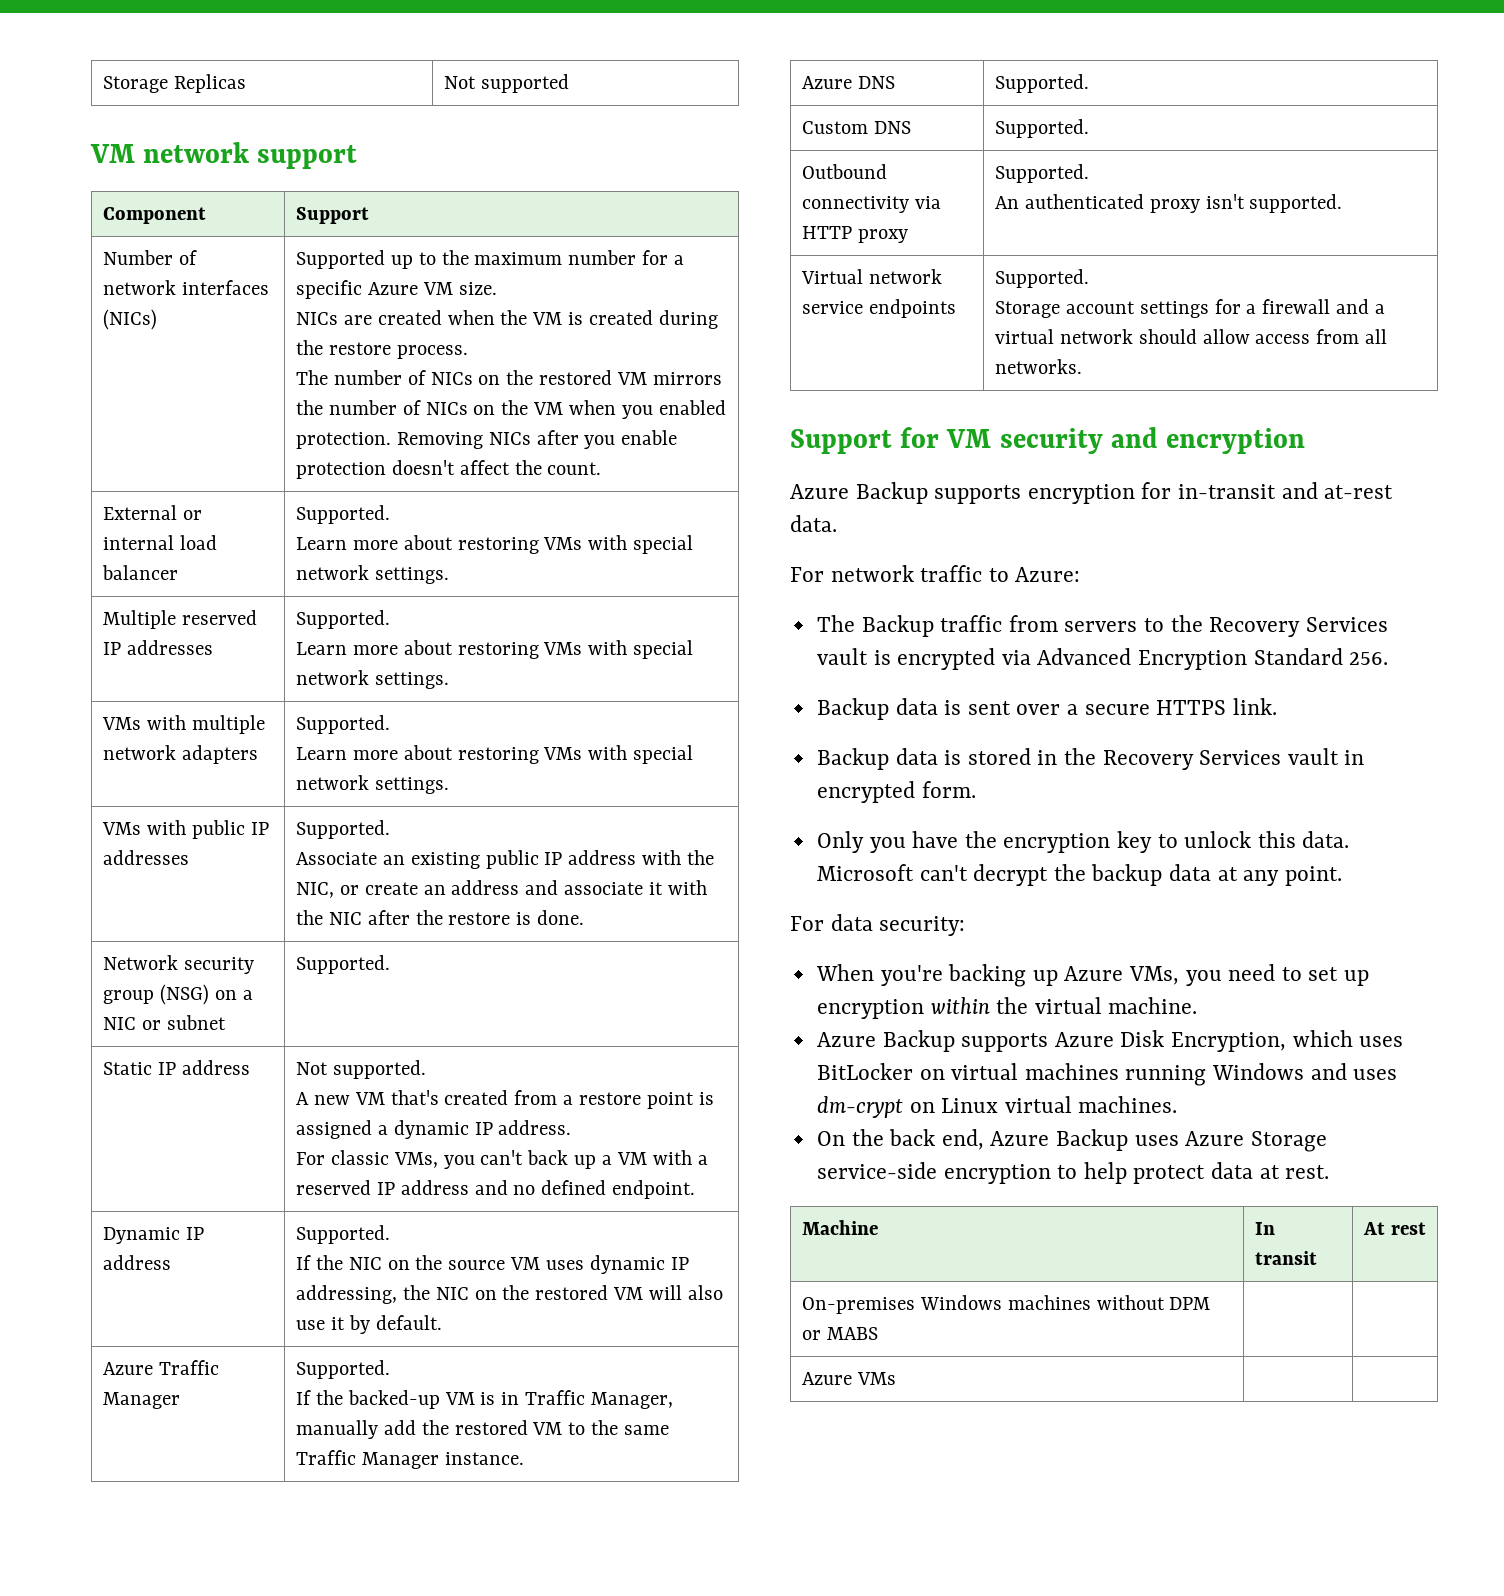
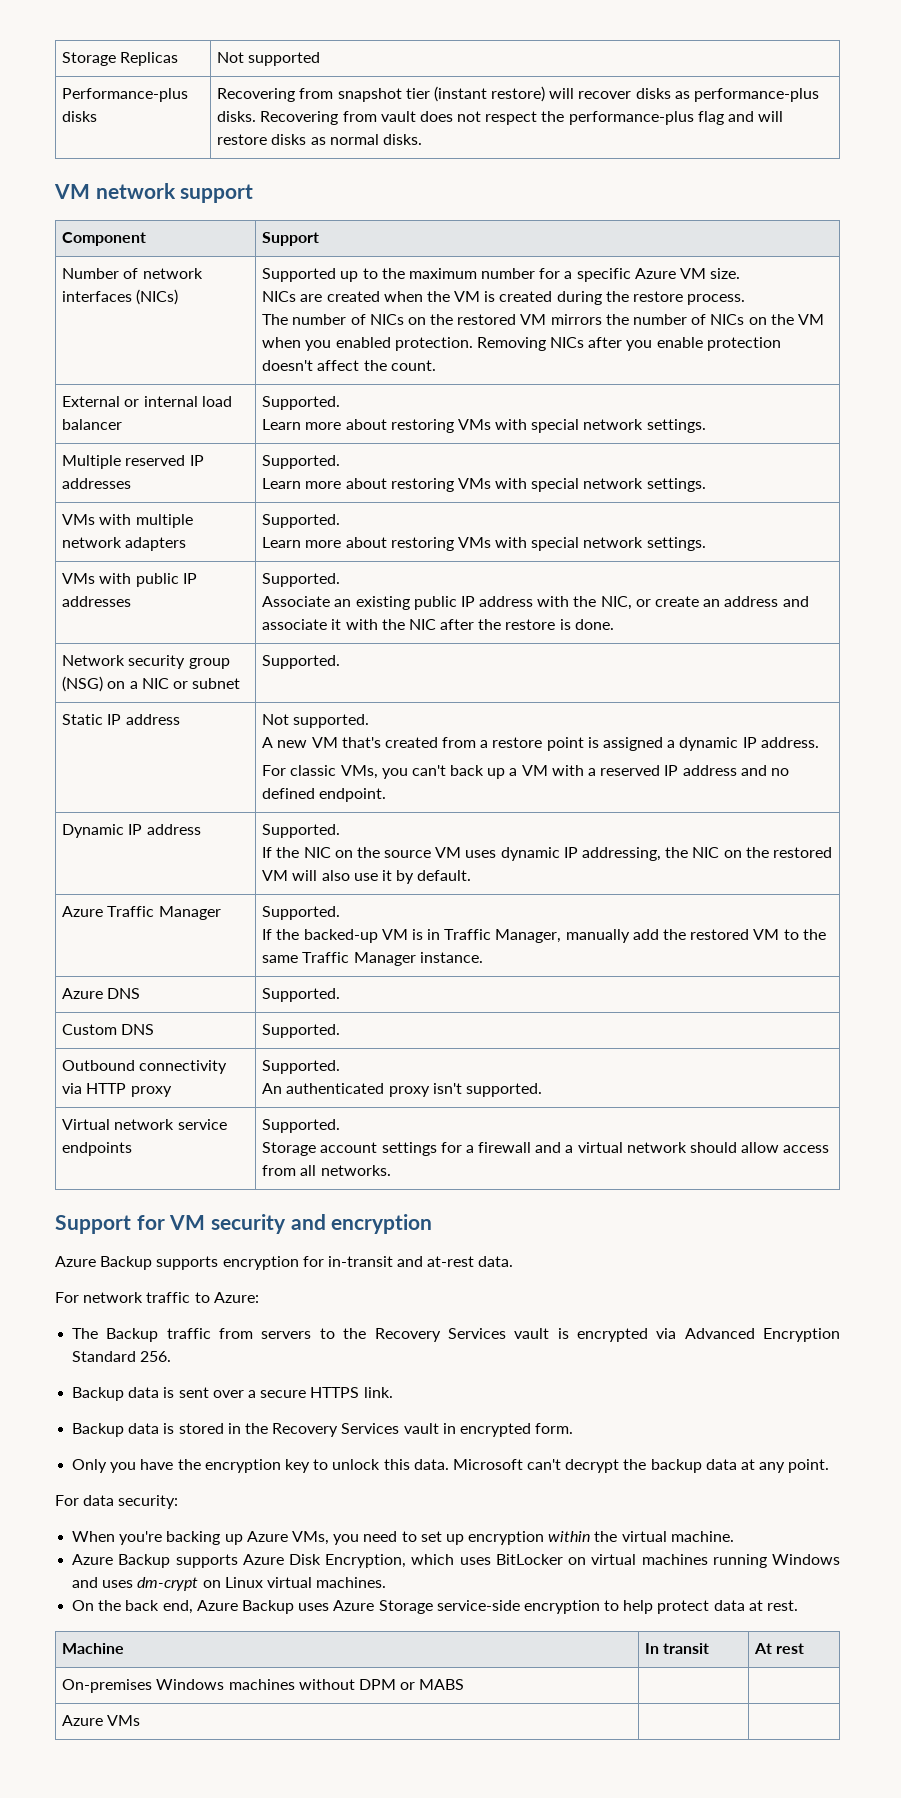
+ Performance-plus disks | Recovering from snapshot tier (instant restore) will recover disks as performance-plus disks. Recovering from vault does not respect the performance-plus flag and will restore disks as normal disks.

